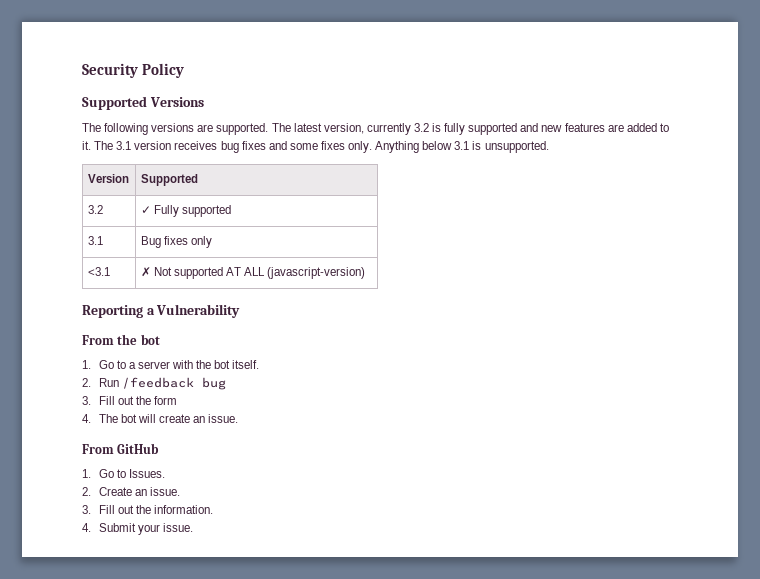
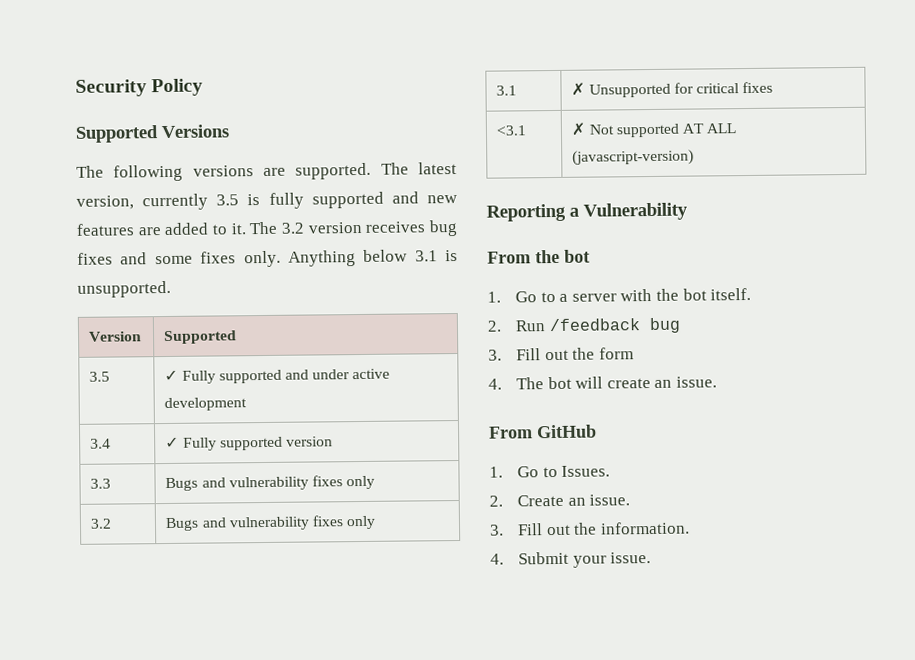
- The latest version, currently 3.2 is fully supported and new features are added to it.
+ The latest version, currently 3.5 is fully supported and new features are added to it.
- The 3.1 version receives bug fixes and some fixes only.
+ The 3.2 version receives bug fixes and some fixes only.
- 3.2 | ✓ Fully supported
- 3.1 | Bug fixes only
+ 3.5 | ✓ Fully supported and under active development
+ 3.4 | ✓ Fully supported version
+ 3.3 | Bugs and vulnerability fixes only
+ 3.2 | Bugs and vulnerability fixes only
+ 3.1 | ✗ Unsupported for critical fixes

